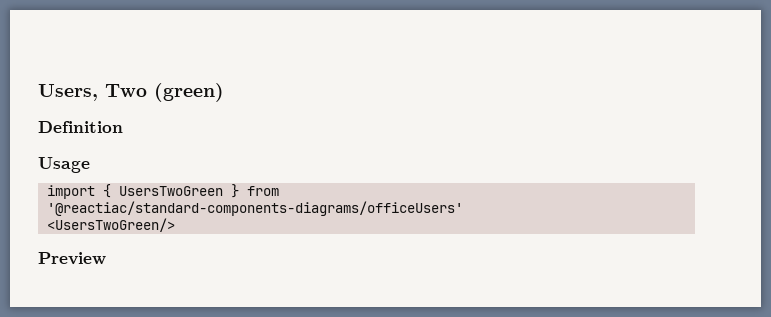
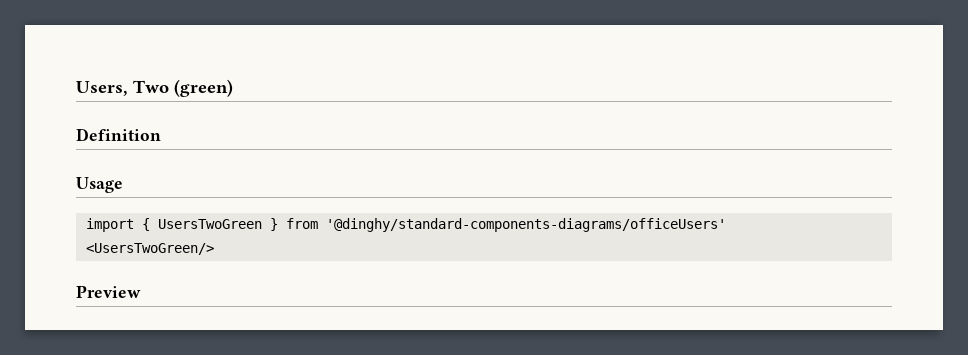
- import { UsersTwoGreen } from '@reactiac/standard-components-diagrams/officeUsers'
+ import { UsersTwoGreen } from '@dinghy/standard-components-diagrams/officeUsers'

